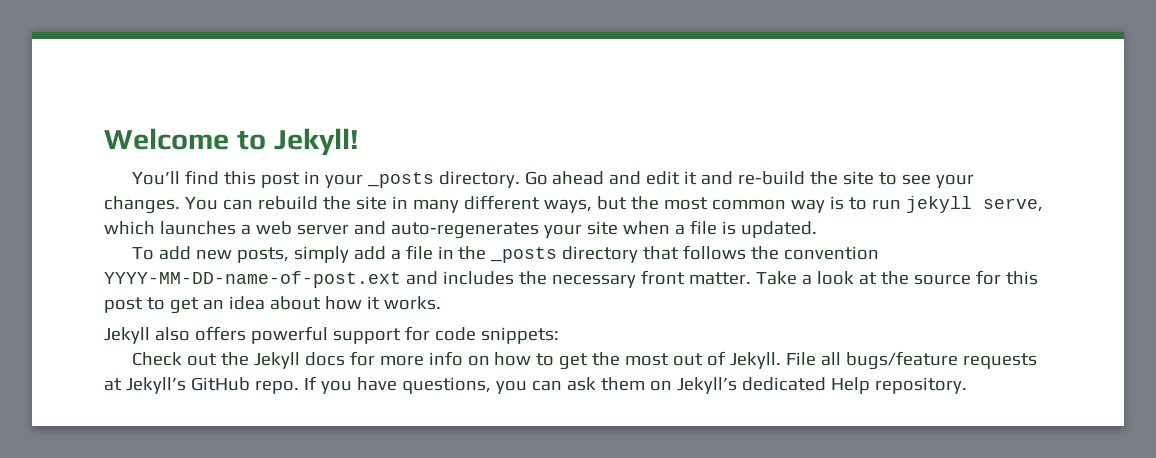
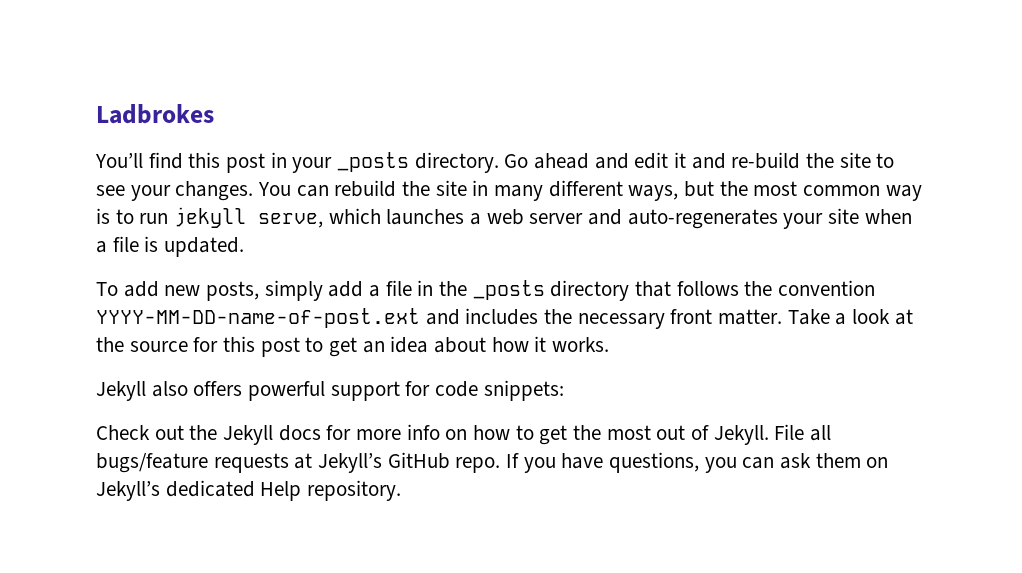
- Welcome to Jekyll!
+ Ladbrokes

